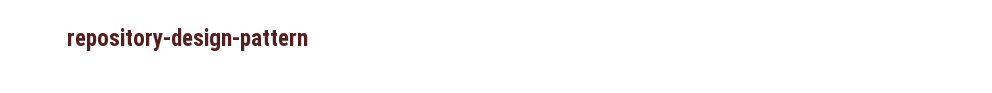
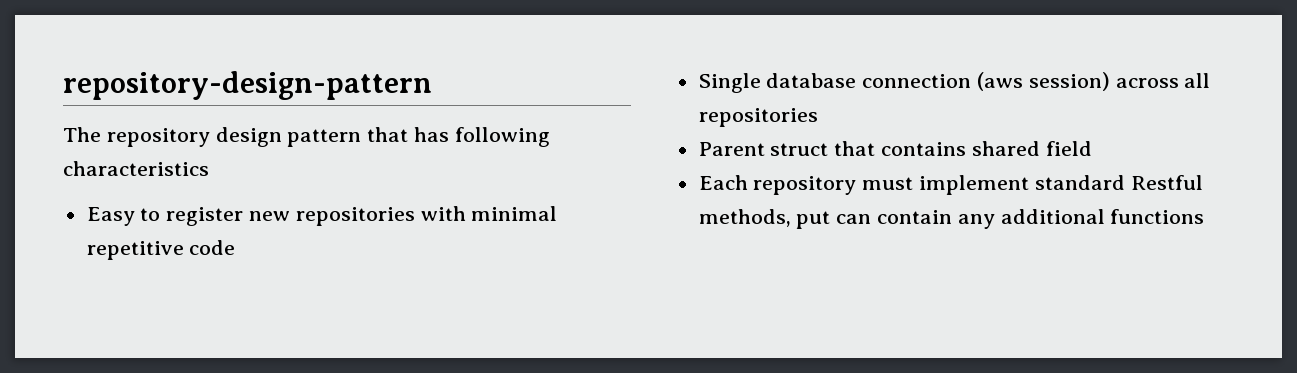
+ The repository design pattern that has following characteristics
+ Easy to register new repositories with minimal repetitive code
+ Single database connection (aws session) across all repositories
+ Parent struct that contains shared field
+ Each repository must implement standard Restful methods, put can contain any additional functions

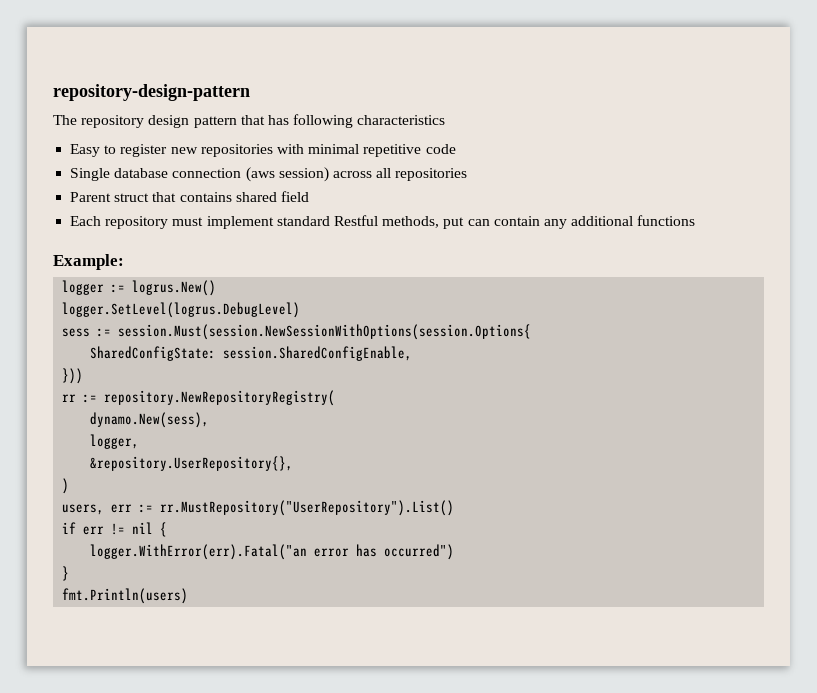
+ Example:
+ logger := logrus.New()
+ logger.SetLevel(logrus.DebugLevel)
+ sess := session.Must(session.NewSessionWithOptions(session.Options{
+ SharedConfigState: session.SharedConfigEnable,
+ }))
+ rr := repository.NewRepositoryRegistry(
+ dynamo.New(sess),
+ logger,
+ &repository.UserRepository{},
+ )
+ users, err := rr.MustRepository("UserRepository").List()
+ if err != nil {
+ logger.WithError(err).Fatal("an error has occurred")
+ }
+ fmt.Println(users)

